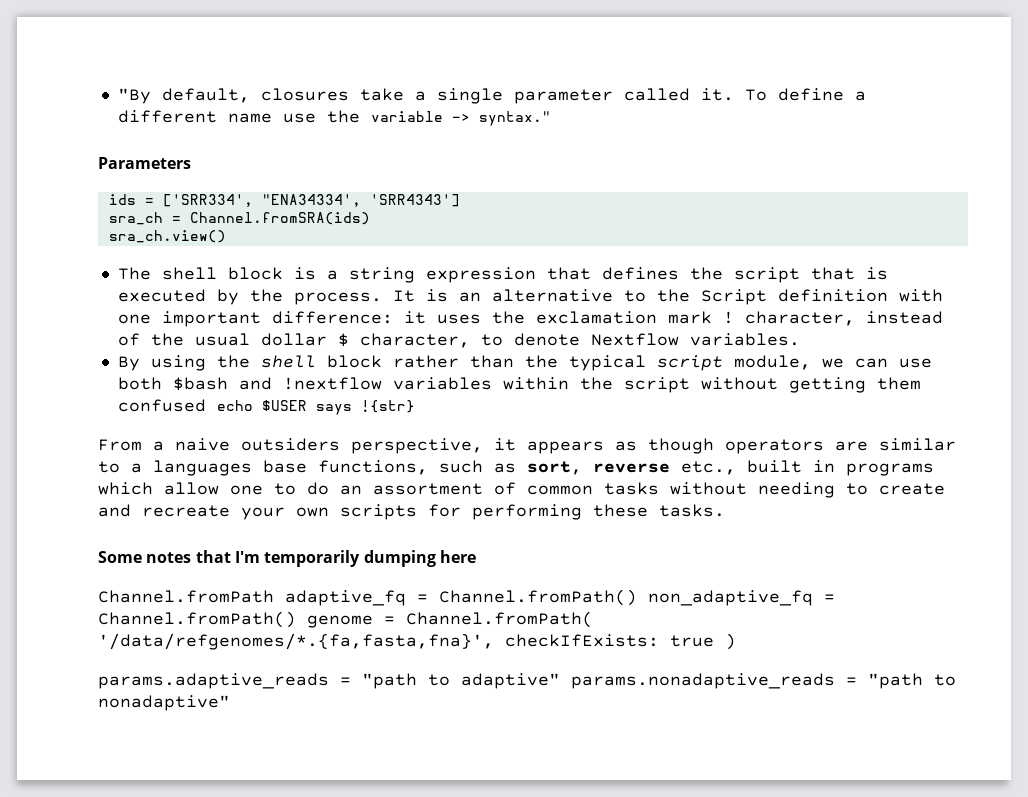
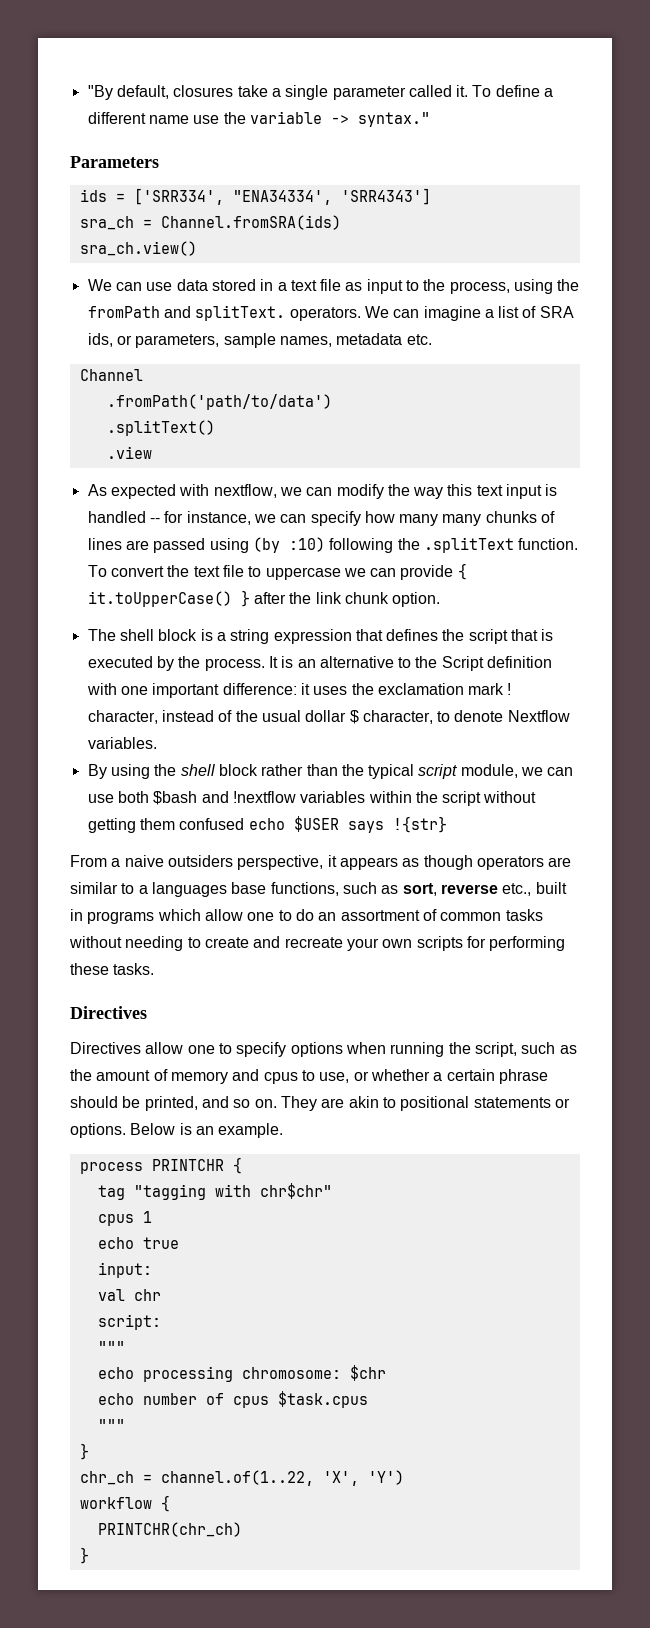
+ We can use data stored in a text file as input to the process, using the fromPath and splitText. operators. We can imagine a list of SRA ids, or parameters, sample names, metadata etc.
+ Channel
+ .fromPath('path/to/data')
+ .splitText()
+ .view
+ As expected with nextflow, we can modify the way this text input is handled -- for instance, we can specify how many many chunks of lines are passed using (by :10) following the .splitText function. To convert the text file to uppercase we can provide { it.toUpperCase() } after the link chunk option.
  From a naive outsiders perspective, it appears as though operators are similar to a languages base functions, such as sort, reverse etc., built in programs which allow one to do an assortment of common tasks without needing to create and recreate your own scripts for performing these tasks.
- Some notes that I'm temporarily dumping here
- Channel.fromPath adaptive_fq = Channel.fromPath() non_adaptive_fq = Channel.fromPath() genome = Channel.fromPath( '/data/refgenomes/*.{fa,fasta,fna}', checkIfExists: true )
- params.adaptive_reads = "path to adaptive" params.nonadaptive_reads = "path to nonadaptive"
+ Directives
+ Directives allow one to specify options when running the script, such as the amount of memory and cpus to use, or whether a certain phrase should be printed, and so on. They are akin to positional statements or options. Below is an example.
+ process PRINTCHR {
+ tag "tagging with chr$chr"
+ cpus 1
+ echo true
+ input:
+ val chr
+ script:
+ """
+ echo processing chromosome: $chr
+ echo number of cpus $task.cpus
+ """
+ }
+ chr_ch = channel.of(1..22, 'X', 'Y')
+ workflow {
+ PRINTCHR(chr_ch)
+ }

